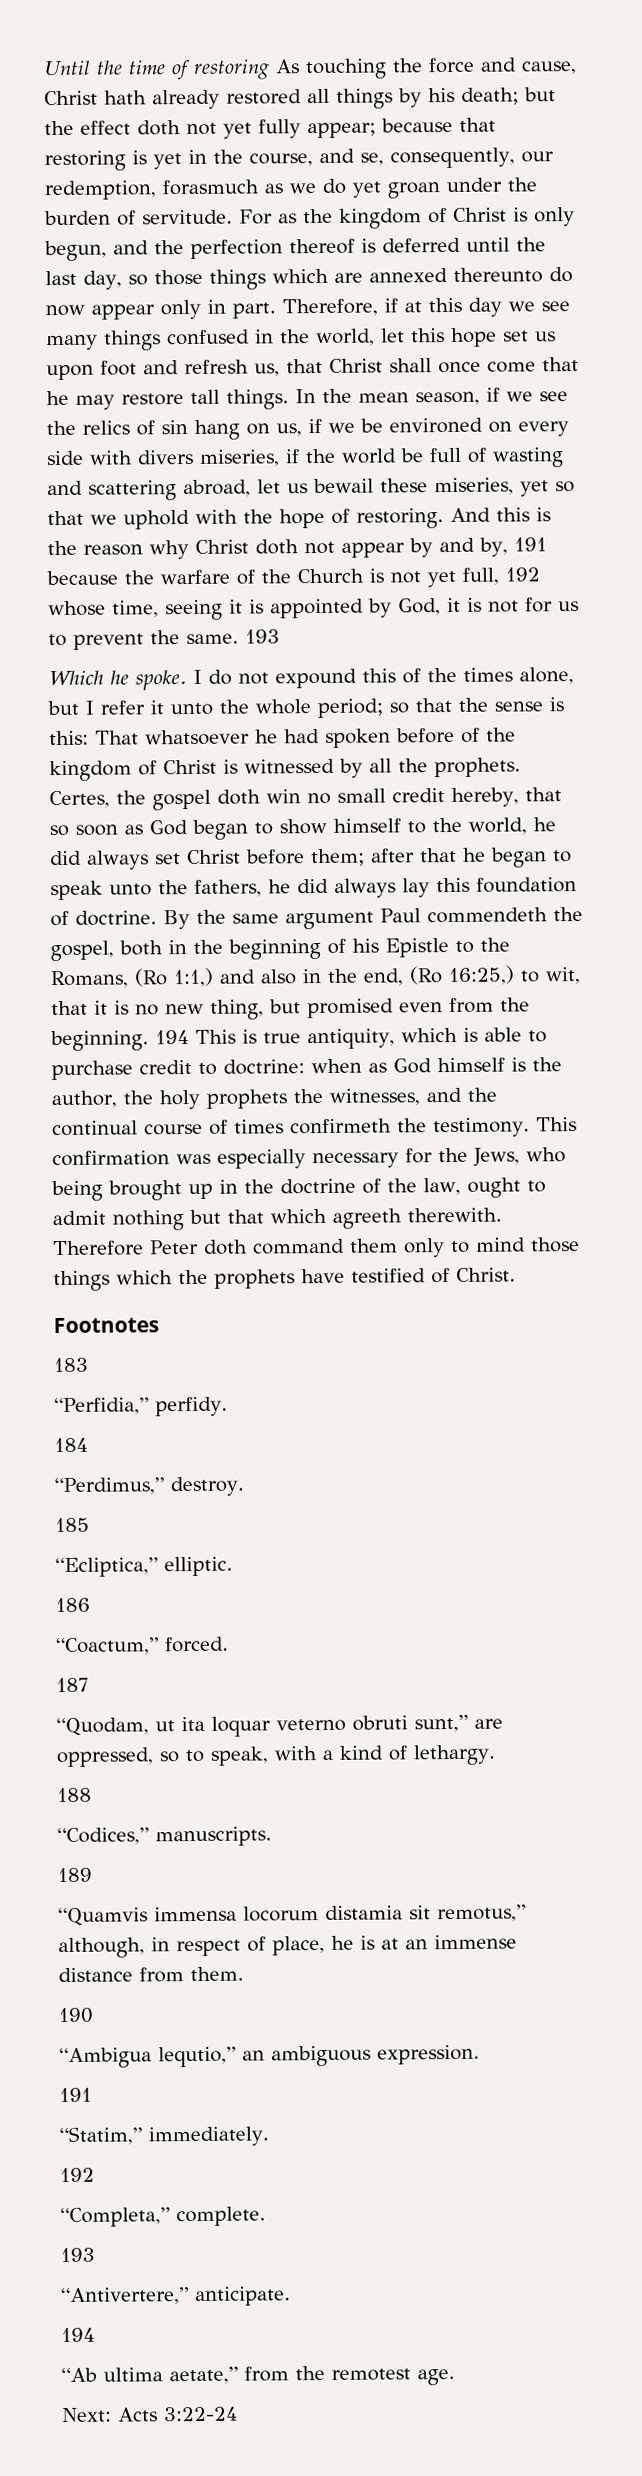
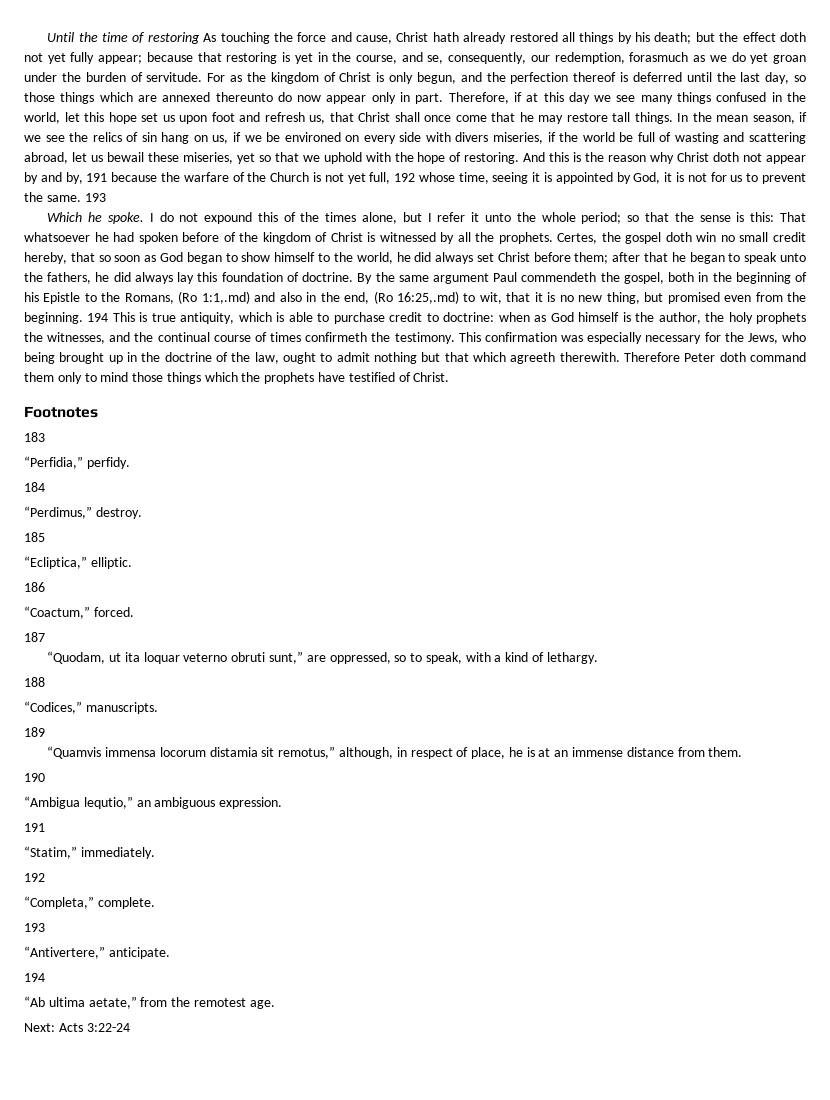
- By the same argument Paul commendeth the gospel, both in the beginning of his Epistle to the Romans, (Ro 1:1,) and also in the end, (Ro 16:25,) to wit, that it is no new thing, but promised even from the beginning.
+ By the same argument Paul commendeth the gospel, both in the beginning of his Epistle to the Romans, (Ro 1:1,.md) and also in the end, (Ro 16:25,.md) to wit, that it is no new thing, but promised even from the beginning.

